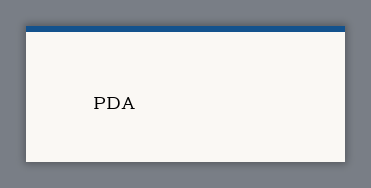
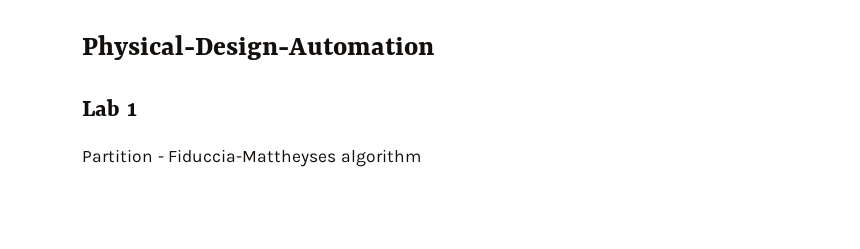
- PDA
+ Physical-Design-Automation
+ Lab 1
+ Partition - Fiduccia-Mattheyses algorithm

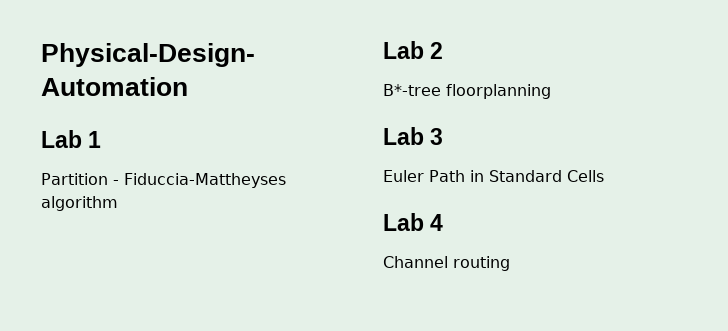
+ Lab 2
+ B*-tree floorplanning
+ Lab 3
+ Euler Path in Standard Cells
+ Lab 4
+ Channel routing

